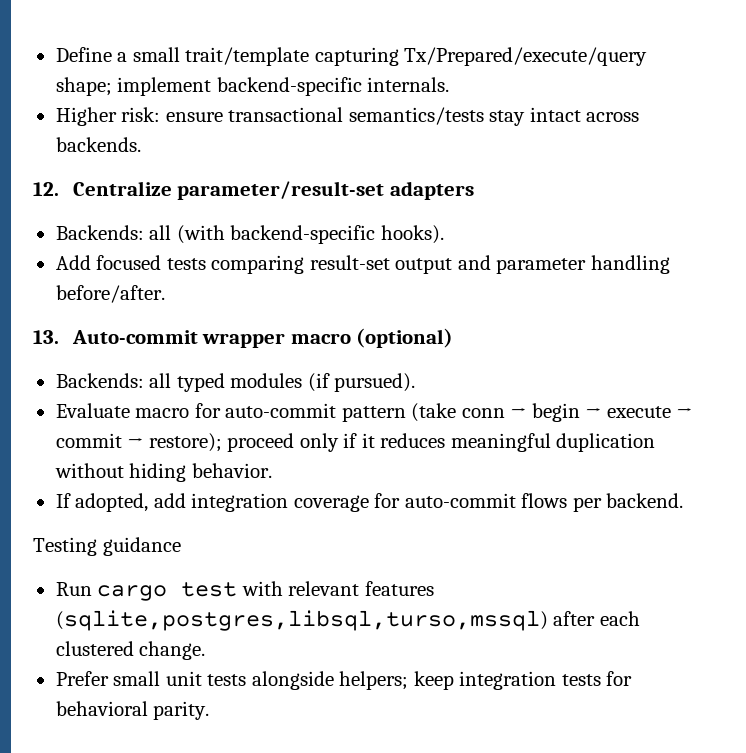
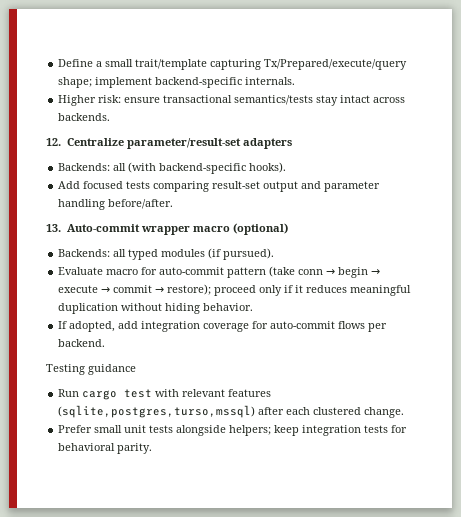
- Run cargo test with relevant features (sqlite,postgres,libsql,turso,mssql) after each clustered change.
+ Run cargo test with relevant features (sqlite,postgres,turso,mssql) after each clustered change.

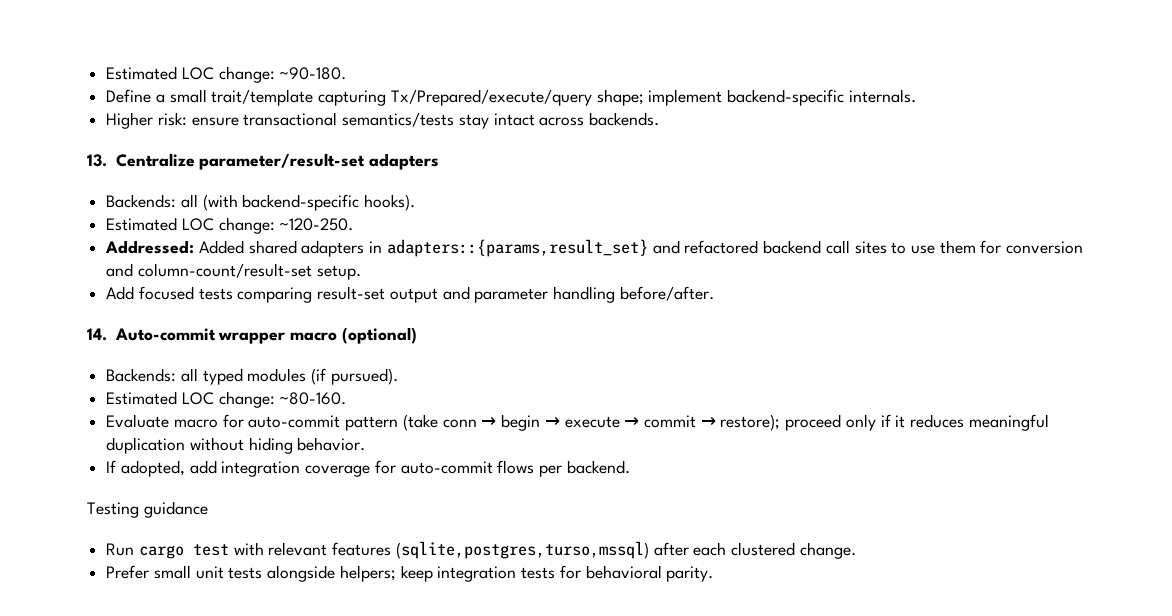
+ Estimated LOC change: ~90-180.
- 12. Centralize parameter/result-set adapters
+ 13. Centralize parameter/result-set adapters
+ Estimated LOC change: ~120-250.
+ Addressed: Added shared adapters in adapters::{params,result_set} and refactored backend call sites to use them for conversion and column-count/result-set setup.
- 13. Auto-commit wrapper macro (optional)
+ 14. Auto-commit wrapper macro (optional)
+ Estimated LOC change: ~80-160.

